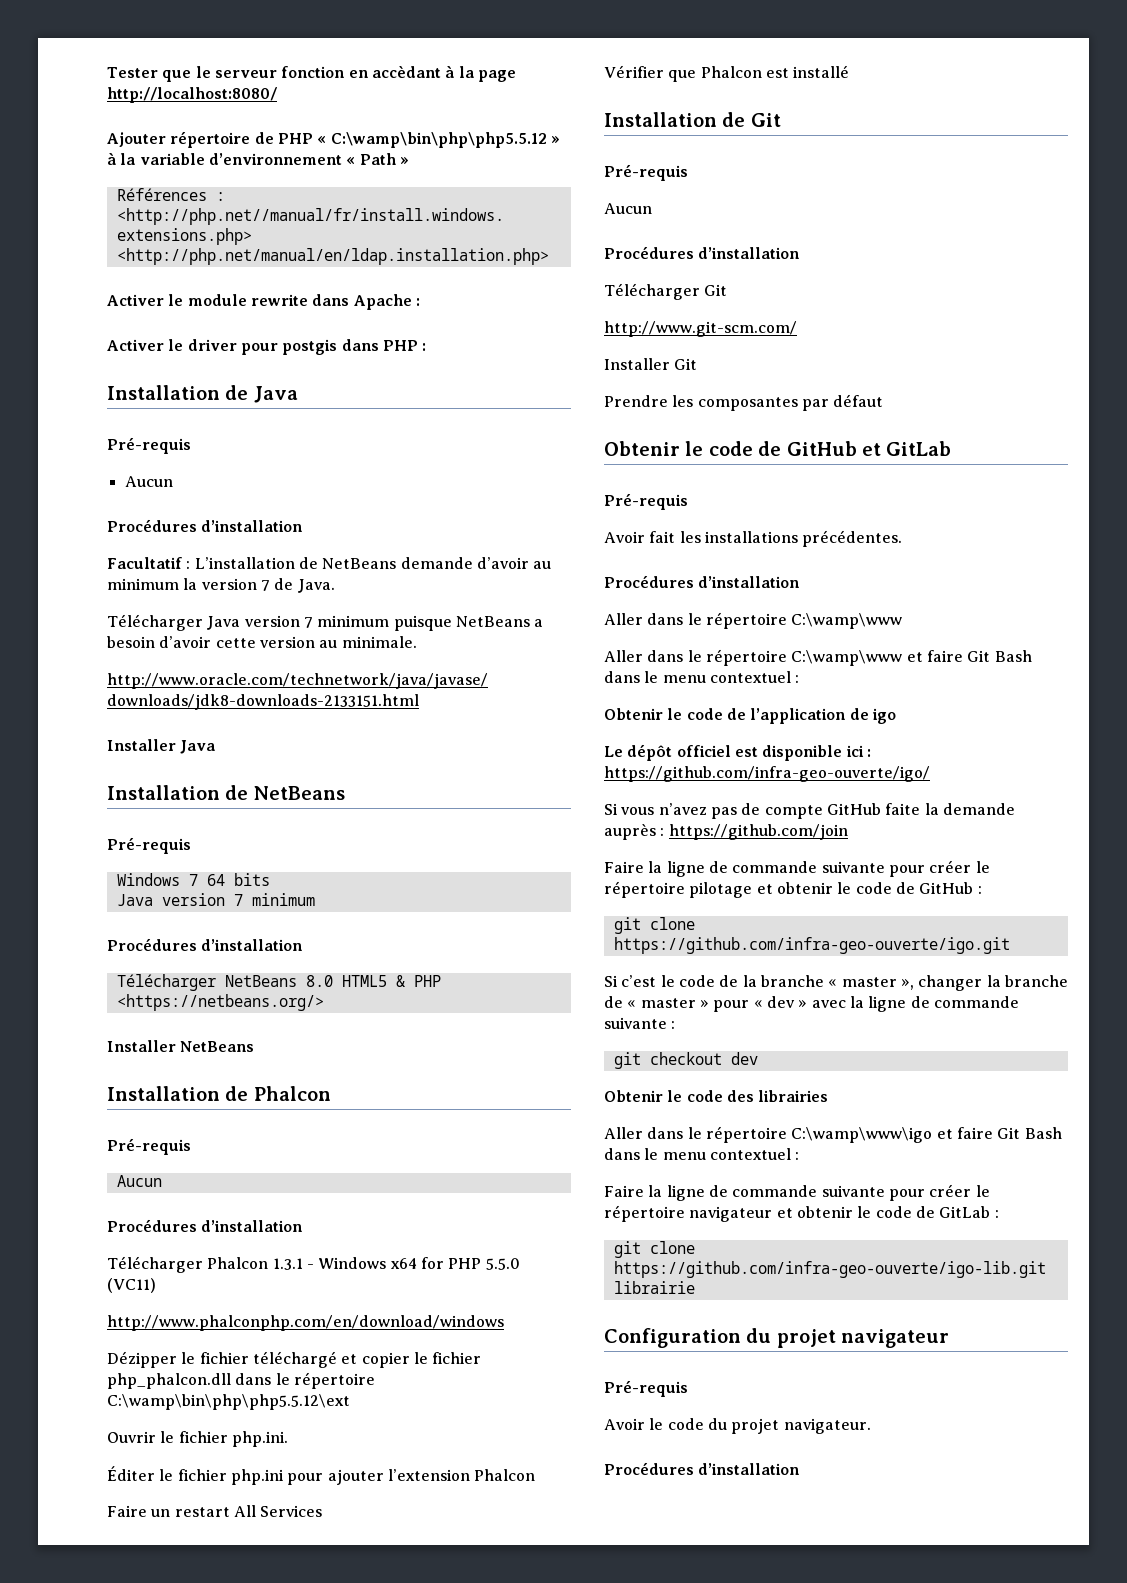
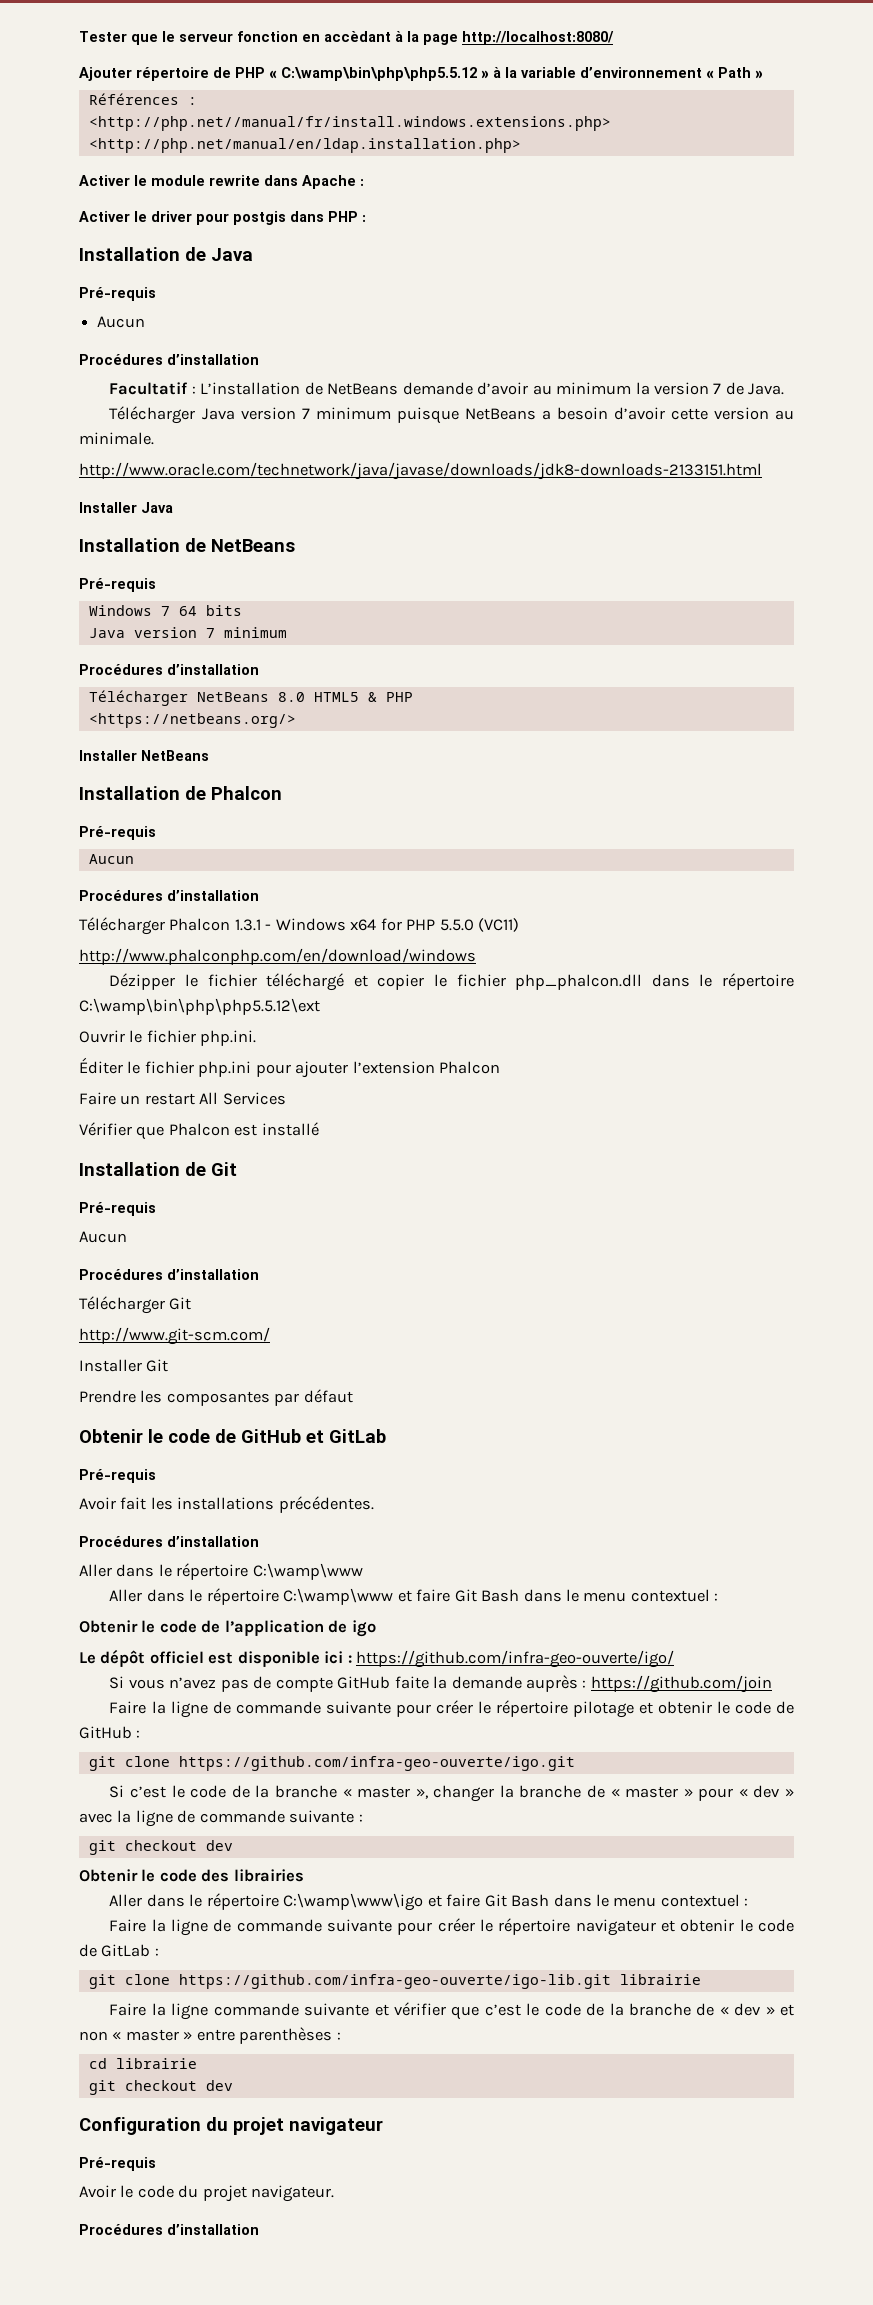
+ Faire la ligne commande suivante et vérifier que c’est le code de la branche de « dev » et non « master » entre parenthèses :
+ cd librairie
+ git checkout dev

